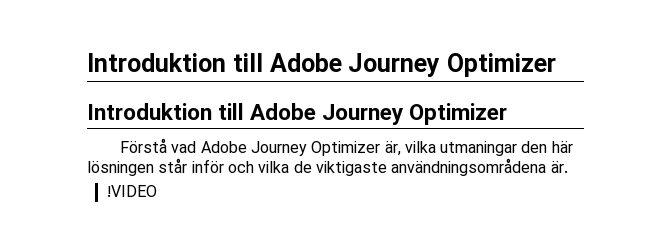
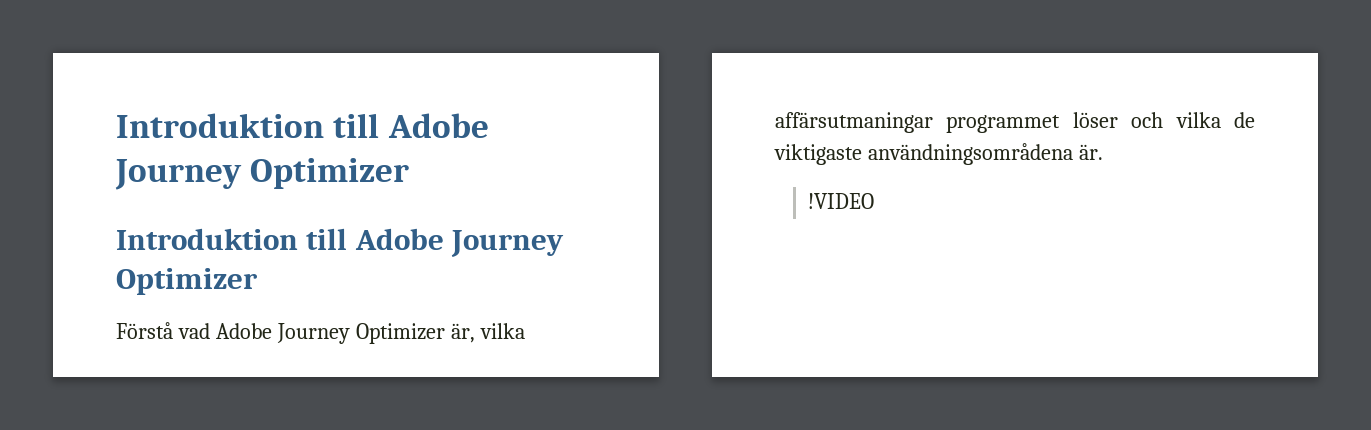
- Förstå vad Adobe Journey Optimizer är, vilka utmaningar den här lösningen står inför och vilka de viktigaste användningsområdena är.
+ Förstå vad Adobe Journey Optimizer är, vilka affärsutmaningar programmet löser och vilka de viktigaste användningsområdena är.

